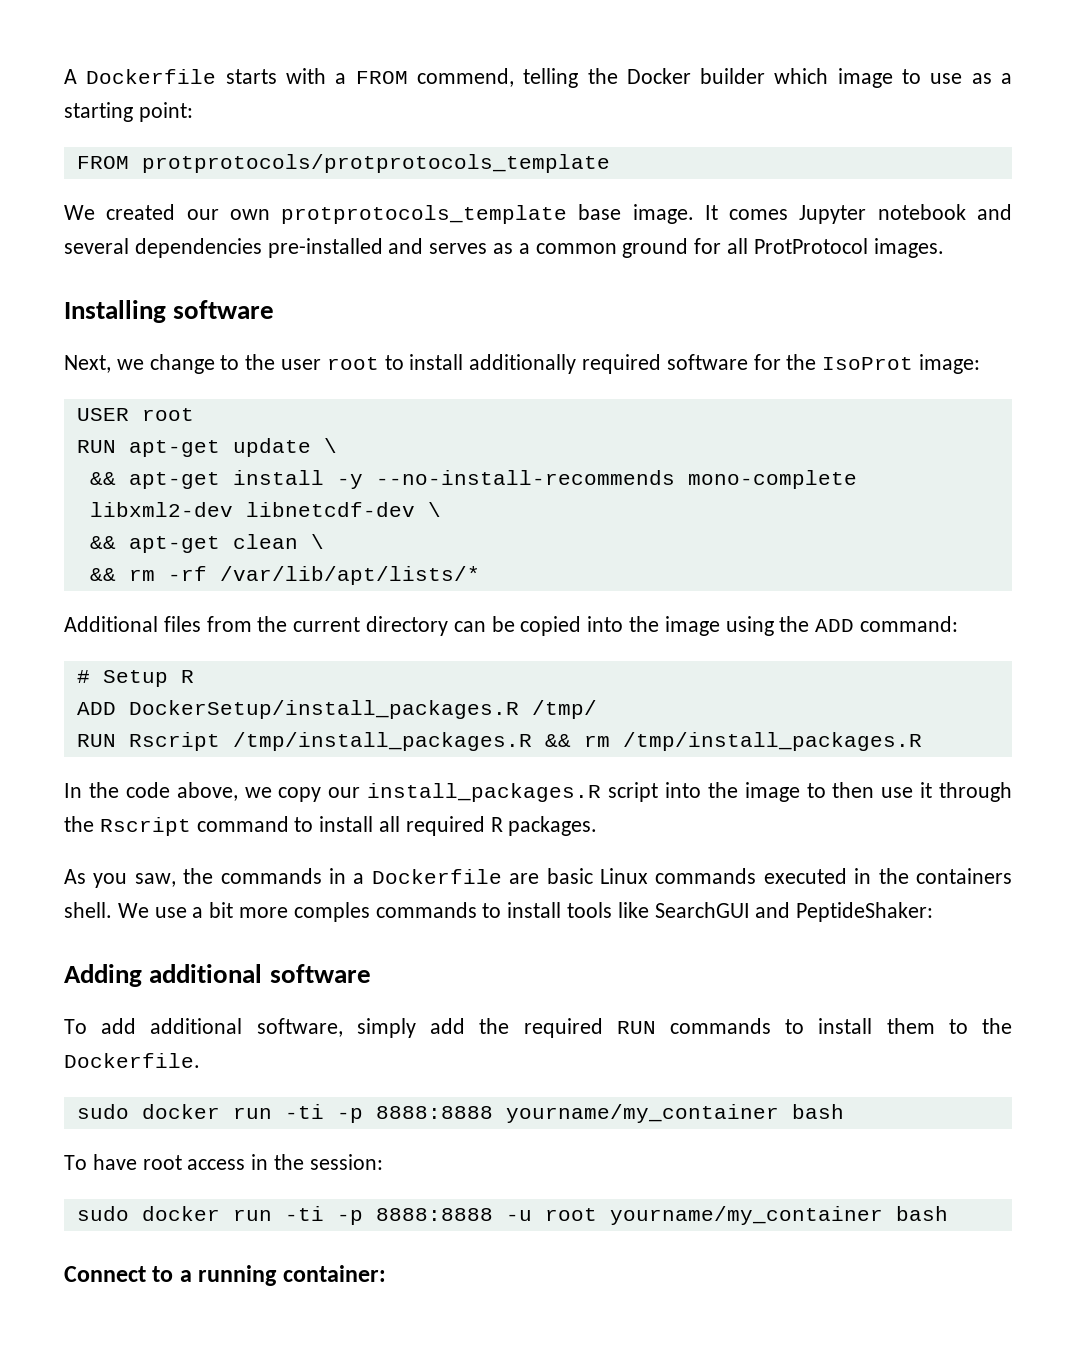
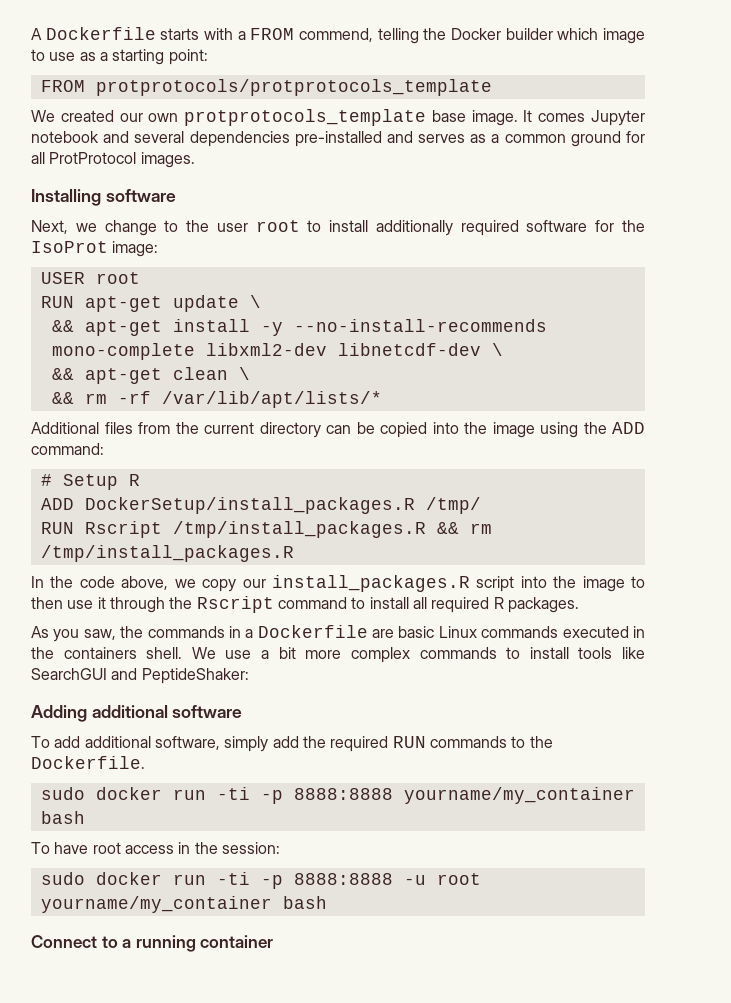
- We use a bit more comples commands to install tools like SearchGUI and PeptideShaker:
+ We use a bit more complex commands to install tools like SearchGUI and PeptideShaker:
- To add additional software, simply add the required RUN commands to install them to the Dockerfile.
+ To add additional software, simply add the required RUN commands to the Dockerfile.
- Connect to a running container:
+ Connect to a running container

